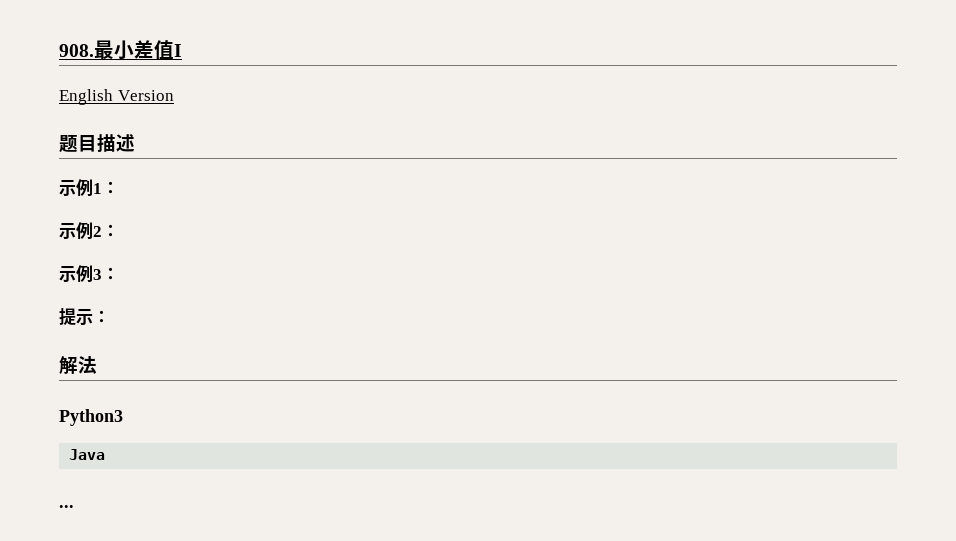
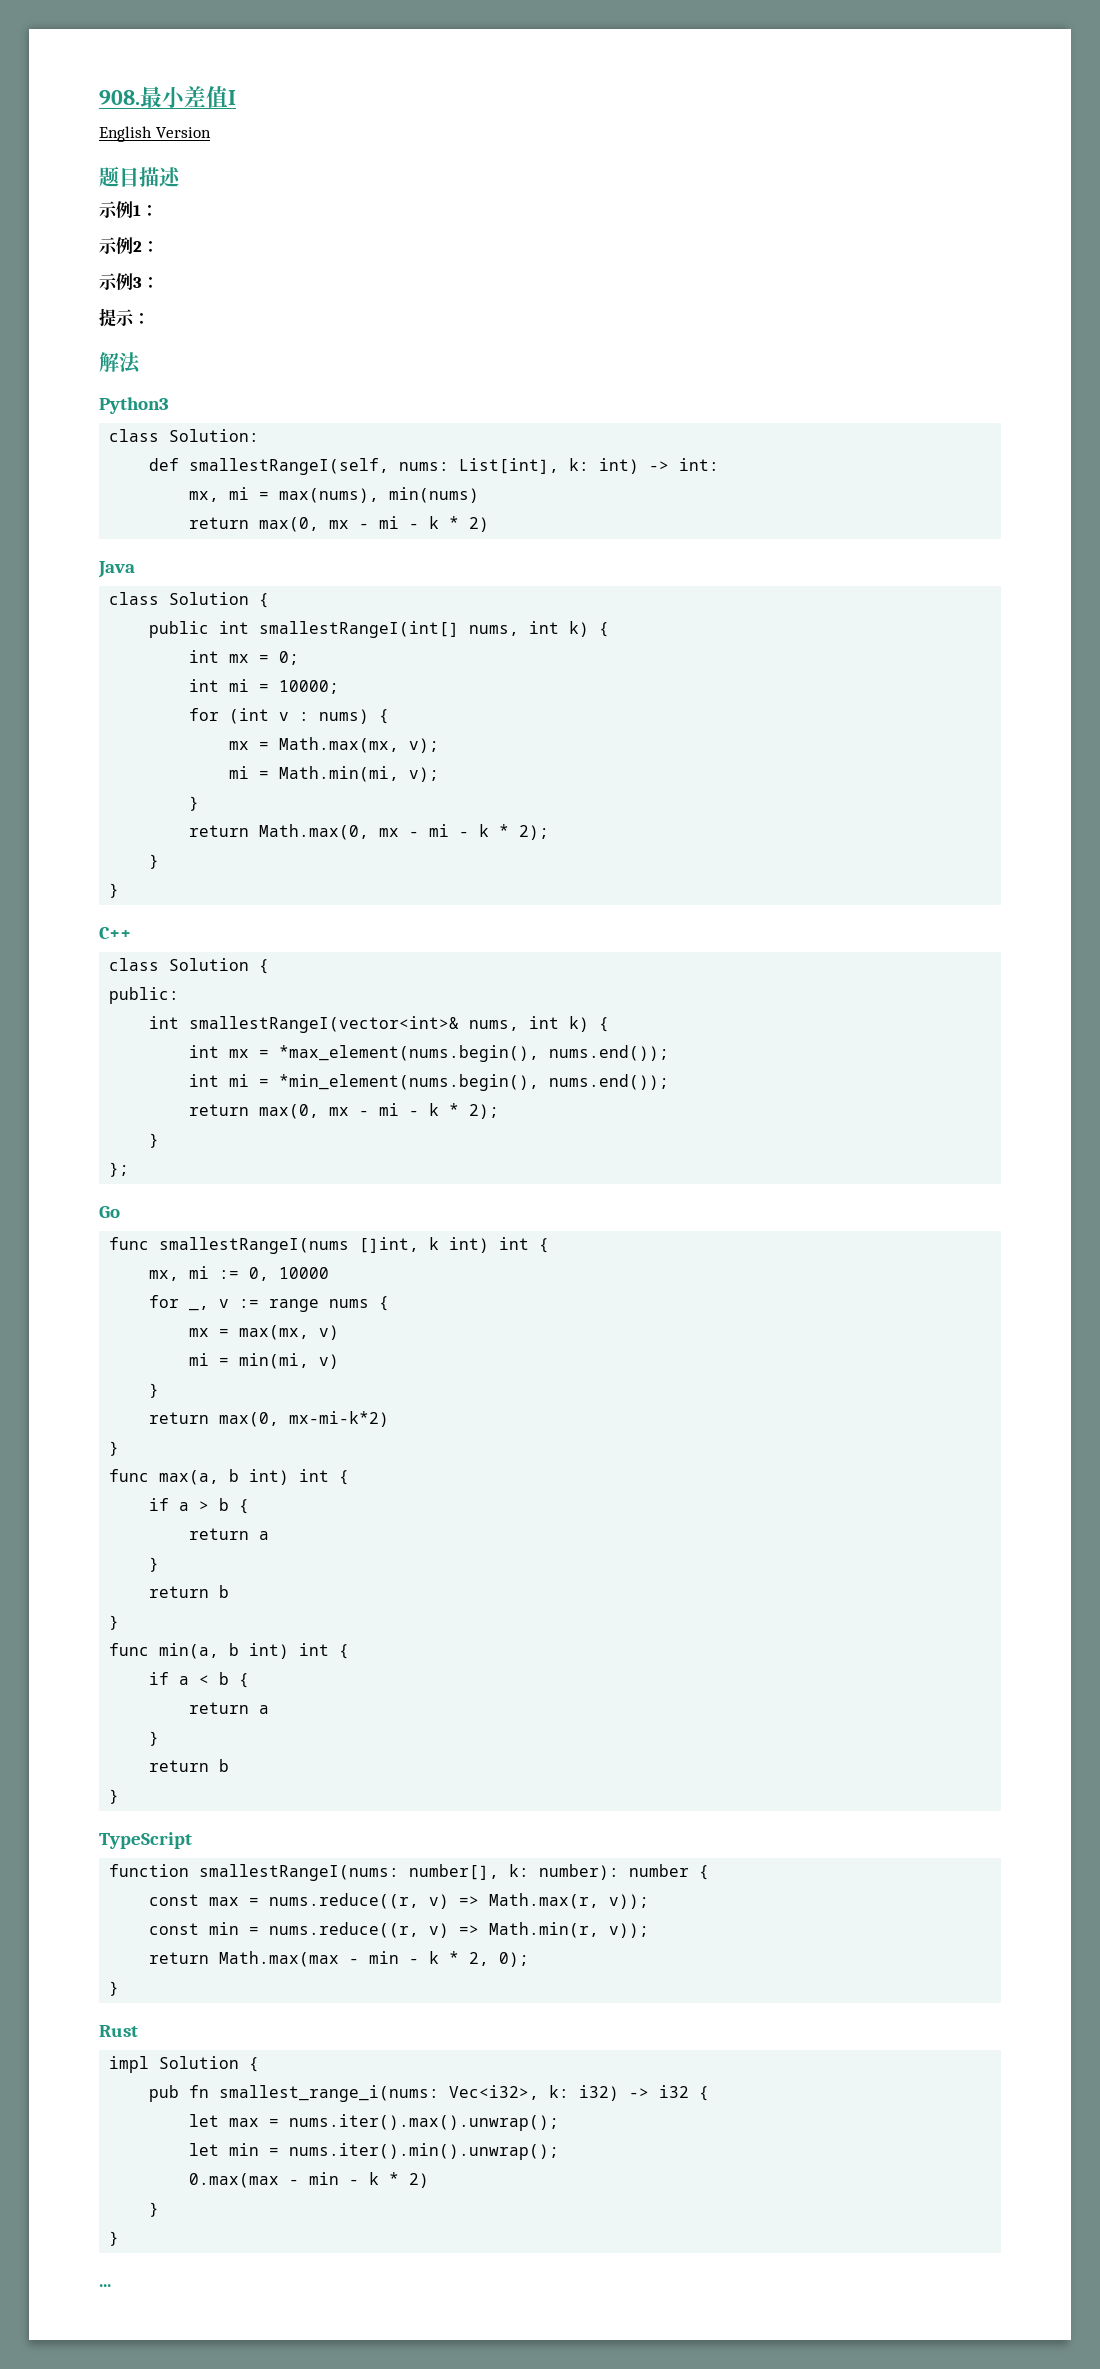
+ class Solution:
+ def smallestRangeI(self, nums: List[int], k: int) -> int:
+ mx, mi = max(nums), min(nums)
+ return max(0, mx - mi - k * 2)
  Java
+ class Solution {
+ public int smallestRangeI(int[] nums, int k) {
+ int mx = 0;
+ int mi = 10000;
+ for (int v : nums) {
+ mx = Math.max(mx, v);
+ mi = Math.min(mi, v);
+ }
+ return Math.max(0, mx - mi - k * 2);
+ }
+ }
+ C++
+ class Solution {
+ public:
+ int smallestRangeI(vector<int>& nums, int k) {
+ int mx = *max_element(nums.begin(), nums.end());
+ int mi = *min_element(nums.begin(), nums.end());
+ return max(0, mx - mi - k * 2);
+ }
+ };
+ Go
+ func smallestRangeI(nums []int, k int) int {
+ mx, mi := 0, 10000
+ for _, v := range nums {
+ mx = max(mx, v)
+ mi = min(mi, v)
+ }
+ return max(0, mx-mi-k*2)
+ }
+ func max(a, b int) int {
+ if a > b {
+ return a
+ }
+ return b
+ }
+ func min(a, b int) int {
+ if a < b {
+ return a
+ }
+ return b
+ }
+ TypeScript
+ function smallestRangeI(nums: number[], k: number): number {
+ const max = nums.reduce((r, v) => Math.max(r, v));
+ const min = nums.reduce((r, v) => Math.min(r, v));
+ return Math.max(max - min - k * 2, 0);
+ }
+ Rust
+ impl Solution {
+ pub fn smallest_range_i(nums: Vec<i32>, k: i32) -> i32 {
+ let max = nums.iter().max().unwrap();
+ let min = nums.iter().min().unwrap();
+ 0.max(max - min - k * 2)
+ }
+ }

